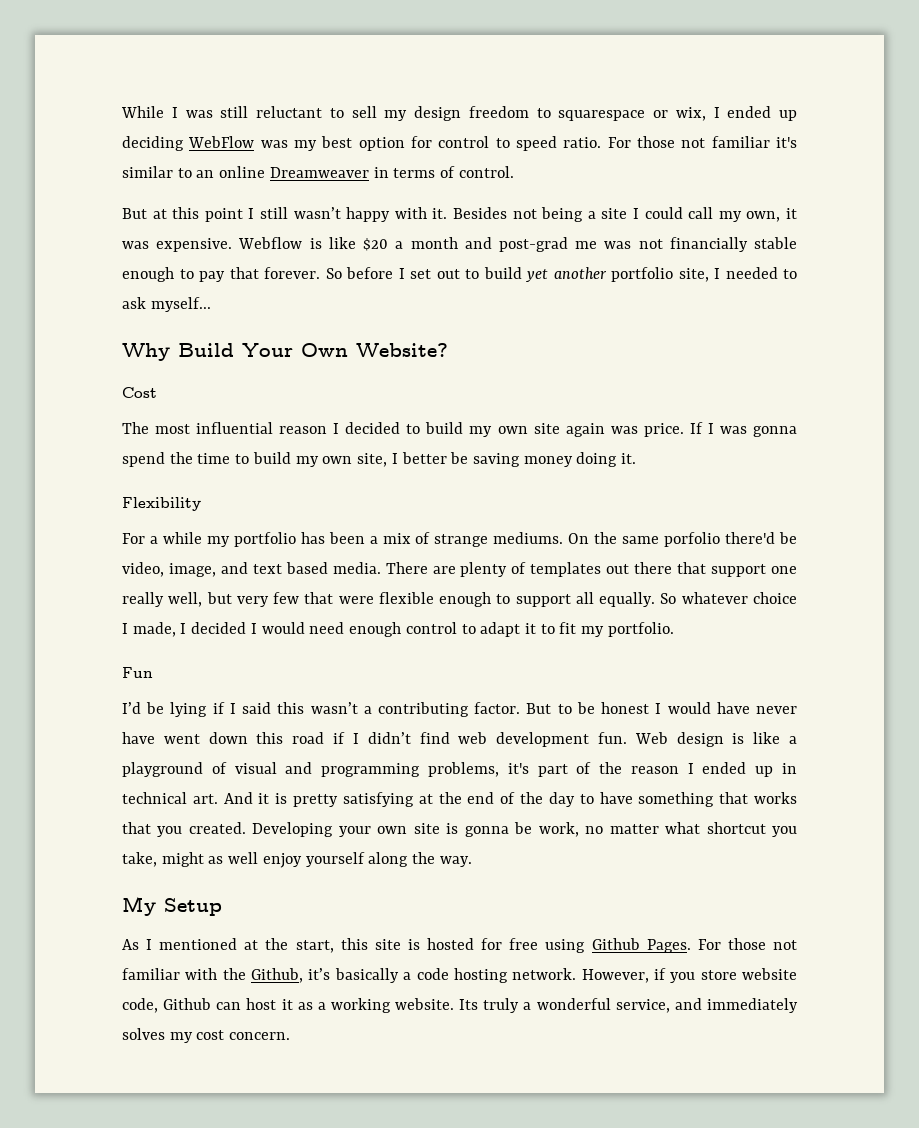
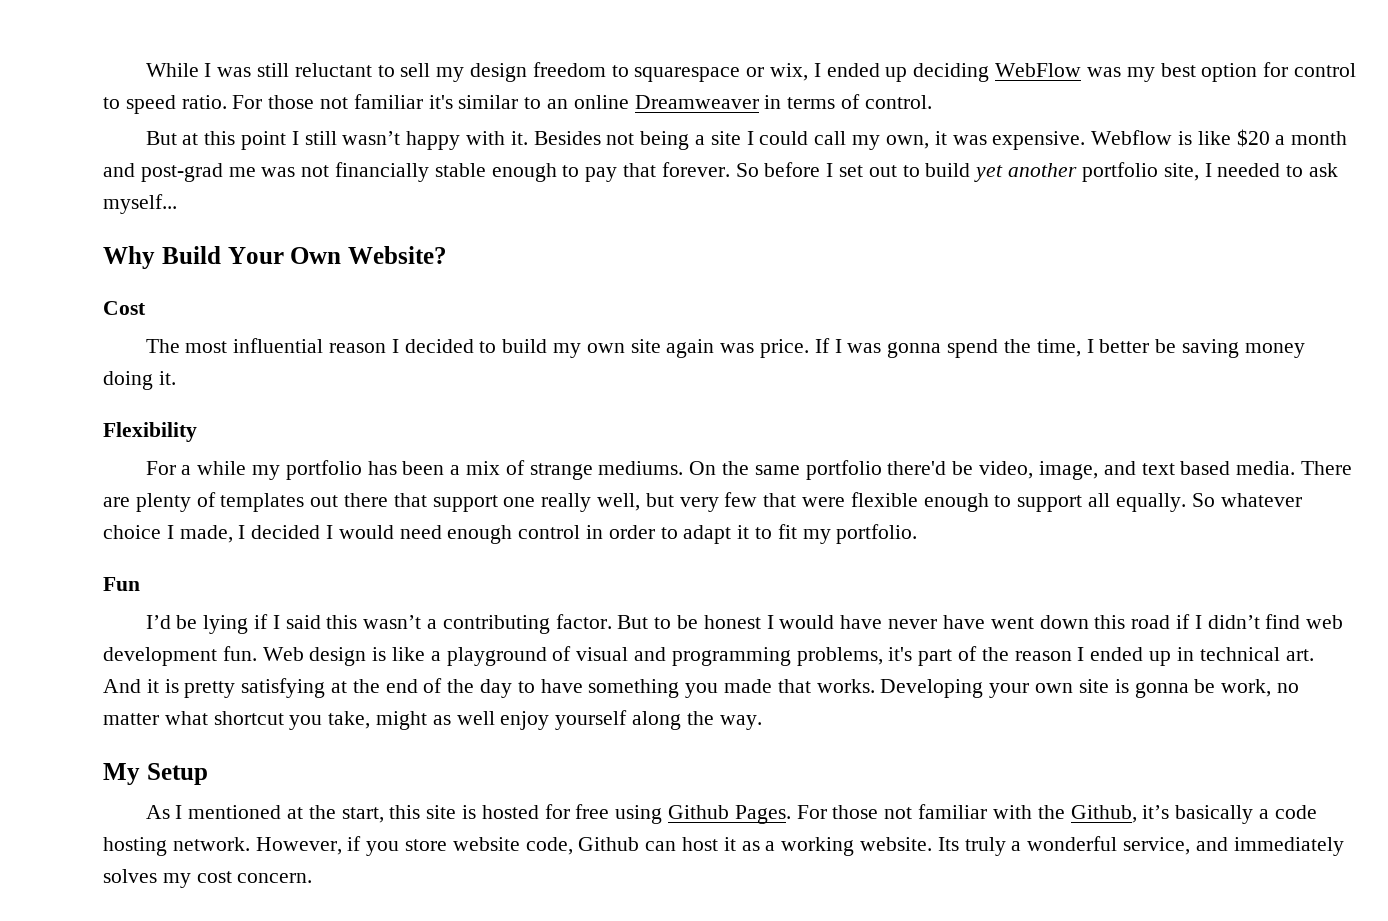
- If I was gonna spend the time to build my own site, I better be saving money doing it.
+ If I was gonna spend the time, I better be saving money doing it.
- On the same porfolio there'd be video, image, and text based media.
+ On the same portfolio there'd be video, image, and text based media.
- So whatever choice I made, I decided I would need enough control to adapt it to fit my portfolio.
+ So whatever choice I made, I decided I would need enough control in order to adapt it to fit my portfolio.
- Web design is like a playground of visual and programming problems, it's part of the reason I ended up in technical art. And it is pretty satisfying at the end of the day to have something that works that you created.
+ Web design is like a playground of visual and programming problems, it's part of the reason I ended up in technical art. And it is pretty satisfying at the end of the day to have something you made that works.

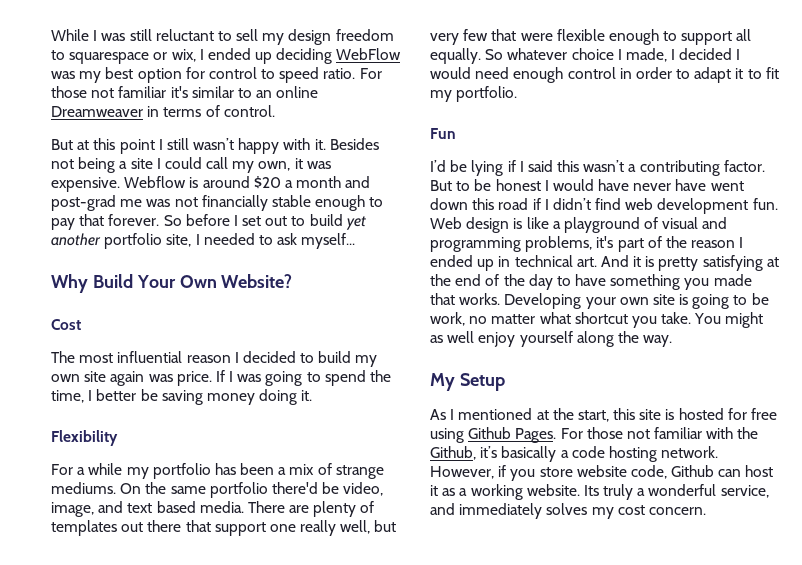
- Webflow is like $20 a month and post-grad me was not financially stable enough to pay that forever.
+ Webflow is around $20 a month and post-grad me was not financially stable enough to pay that forever.
- If I was gonna spend the time, I better be saving money doing it.
+ If I was going to spend the time, I better be saving money doing it.
- Developing your own site is gonna be work, no matter what shortcut you take, might as well enjoy yourself along the way.
+ Developing your own site is going to be work, no matter what shortcut you take. You might as well enjoy yourself along the way.

